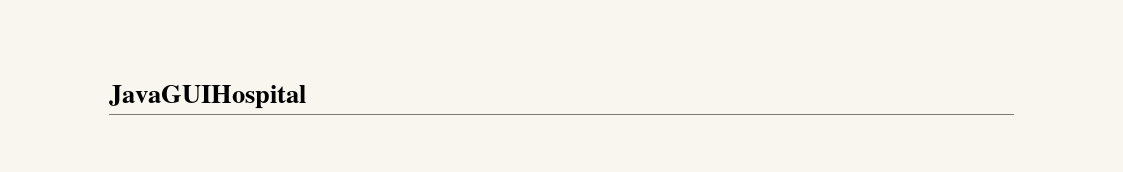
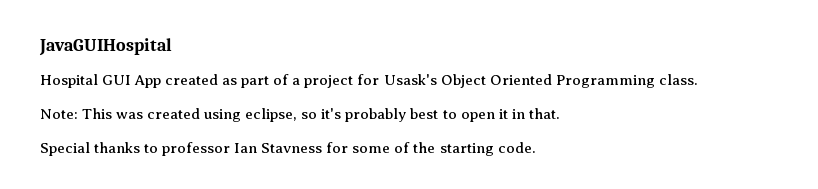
+ Hospital GUI App created as part of a project for Usask's Object Oriented Programming class.
+ Note: This was created using eclipse, so it's probably best to open it in that.
+ Special thanks to professor Ian Stavness for some of the starting code.

